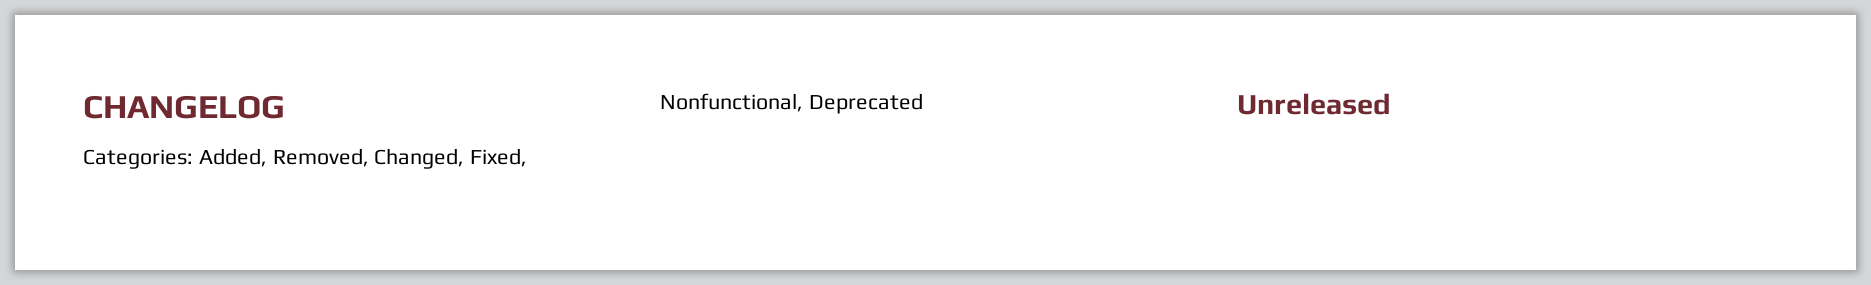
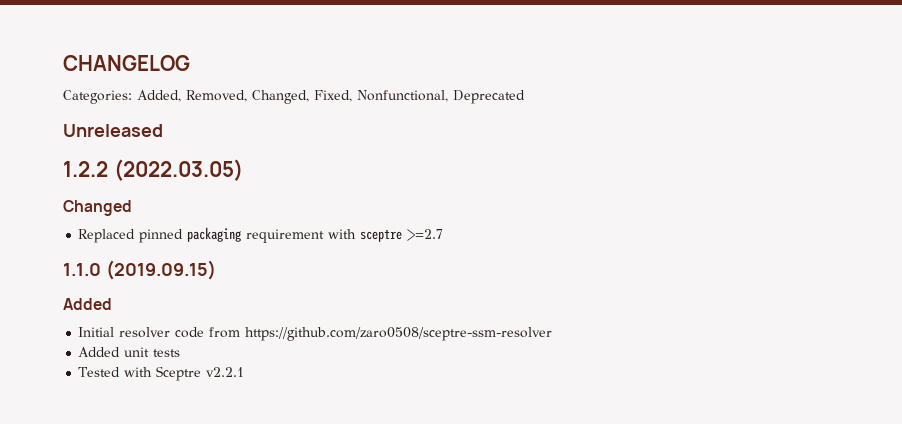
+ 1.2.2 (2022.03.05)
+ Changed
+ Replaced pinned packaging requirement with sceptre >=2.7
+ 1.1.0 (2019.09.15)
+ Added
+ Initial resolver code from https://github.com/zaro0508/sceptre-ssm-resolver
+ Added unit tests
+ Tested with Sceptre v2.2.1

